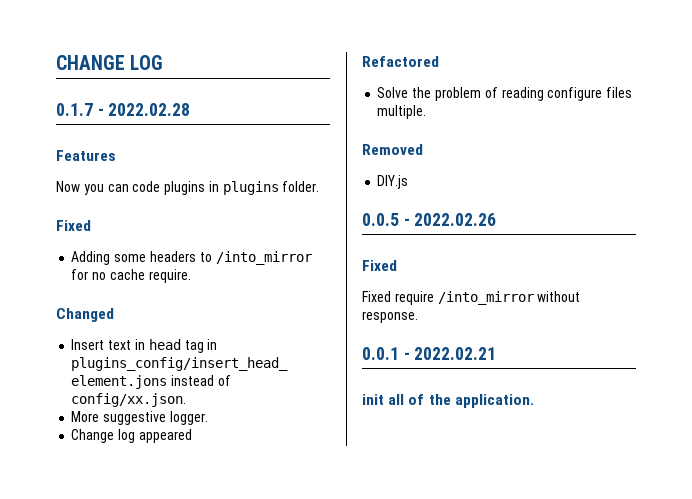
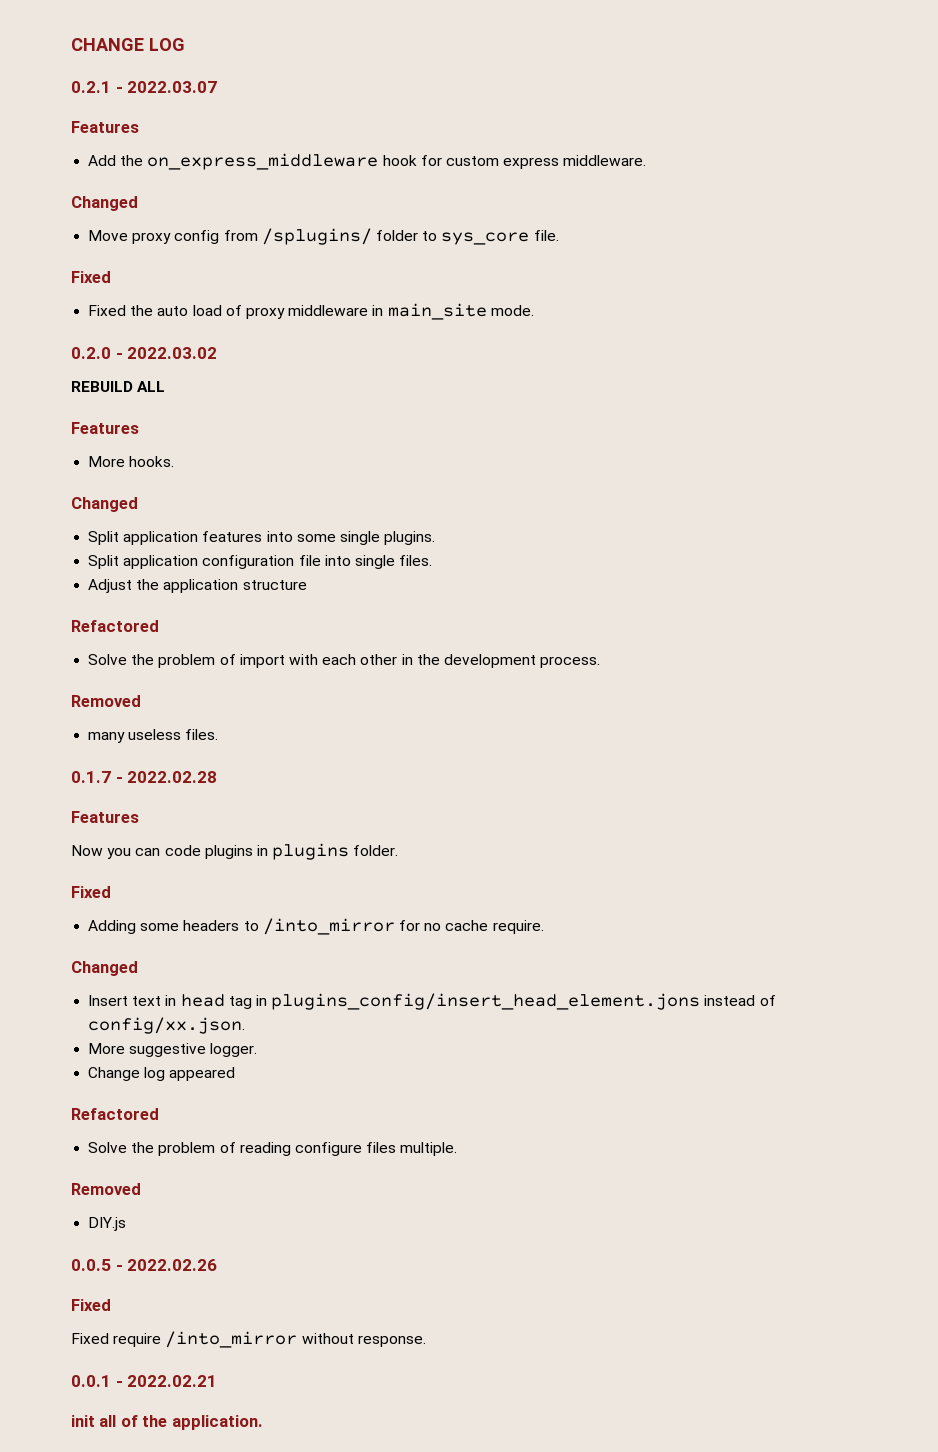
+ 0.2.1 - 2022.03.07
+ Features
+ Add the on_express_middleware hook for custom express middleware.
+ Changed
+ Move proxy config from /splugins/ folder to sys_core file.
+ Fixed
+ Fixed the auto load of proxy middleware in main_site mode.
+ 0.2.0 - 2022.03.02
+ REBUILD ALL
+ Features
+ More hooks.
+ Changed
+ Split application features into some single plugins.
+ Split application configuration file into single files.
+ Adjust the application structure
+ Refactored
+ Solve the problem of import with each other in the development process.
+ Removed
+ many useless files.

